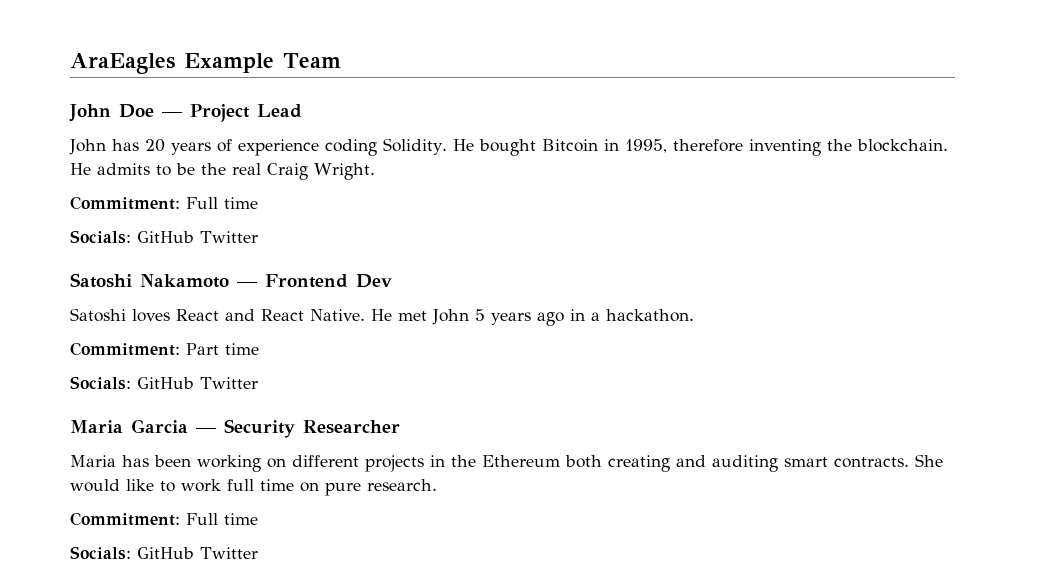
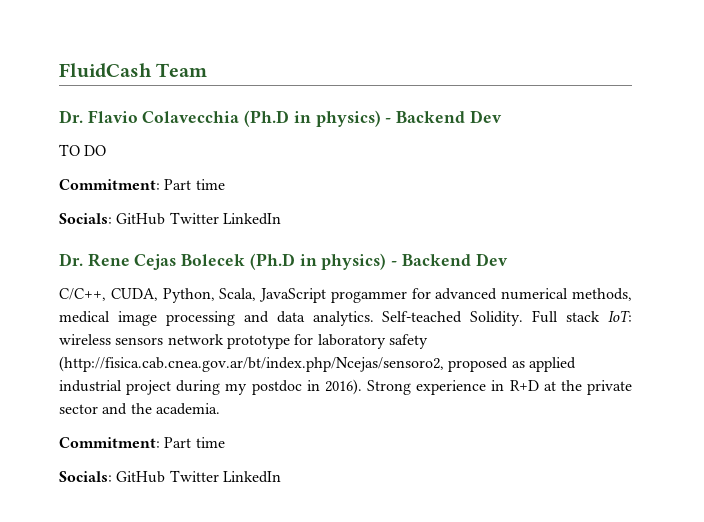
- AraEagles Example Team
+ FluidCash Team
- John Doe — Project Lead
- John has 20 years of experience coding Solidity. He bought Bitcoin in 1995, therefore inventing the blockchain. He admits to be the real Craig Wright.
- Commitment: Full time
- Socials: GitHub Twitter
- Satoshi Nakamoto — Frontend Dev
- Satoshi loves React and React Native. He met John 5 years ago in a hackathon.
+ Dr. Flavio Colavecchia (Ph.D in physics) - Backend Dev
+ TO DO
  Commitment: Part time
- Socials: GitHub Twitter
- Maria Garcia — Security Researcher
- Maria has been working on different projects in the Ethereum both creating and auditing smart contracts. She would like to work full time on pure research.
- Commitment: Full time
- Socials: GitHub Twitter
+ Socials: GitHub Twitter LinkedIn
+ Dr. Rene Cejas Bolecek (Ph.D in physics) - Backend Dev
+ C/C++, CUDA, Python, Scala, JavaScript progammer for advanced numerical methods, medical image processing and data analytics. Self-teached Solidity. Full stack IoT: wireless sensors network prototype for laboratory safety (http://fisica.cab.cnea.gov.ar/bt/index.php/Ncejas/sensoro2, proposed as applied industrial project during my postdoc in 2016). Strong experience in R+D at the private sector and the academia.
+ Commitment: Part time
+ Socials: GitHub Twitter LinkedIn

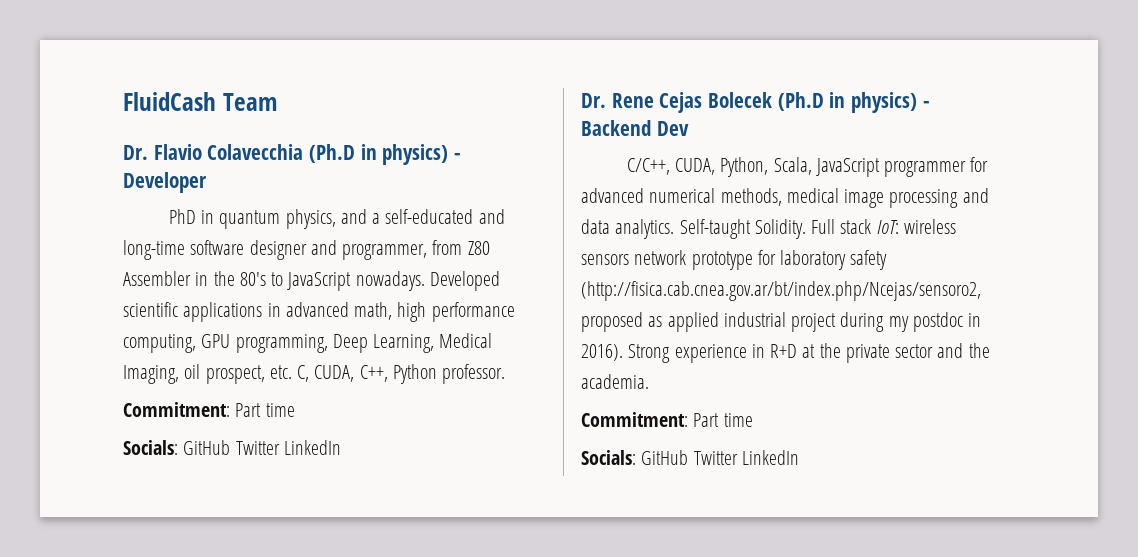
- Dr. Flavio Colavecchia (Ph.D in physics) - Backend Dev
- TO DO
+ Dr. Flavio Colavecchia (Ph.D in physics) - Developer
+ PhD in quantum physics, and a self-educated and long-time software designer and programmer, from Z80 Assembler in the 80's to JavaScript nowadays. Developed scientific applications in advanced math, high performance computing, GPU programming, Deep Learning, Medical Imaging, oil prospect, etc. C, CUDA, C++, Python professor.
- C/C++, CUDA, Python, Scala, JavaScript progammer for advanced numerical methods, medical image processing and data analytics.
+ C/C++, CUDA, Python, Scala, JavaScript programmer for advanced numerical methods, medical image processing and data analytics.
- Self-teached Solidity.
+ Self-taught Solidity.

